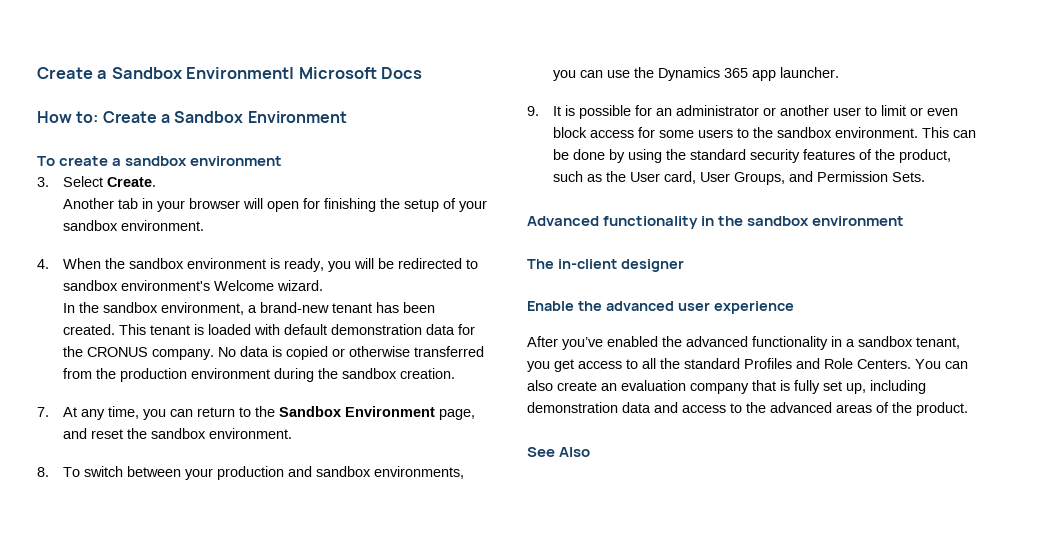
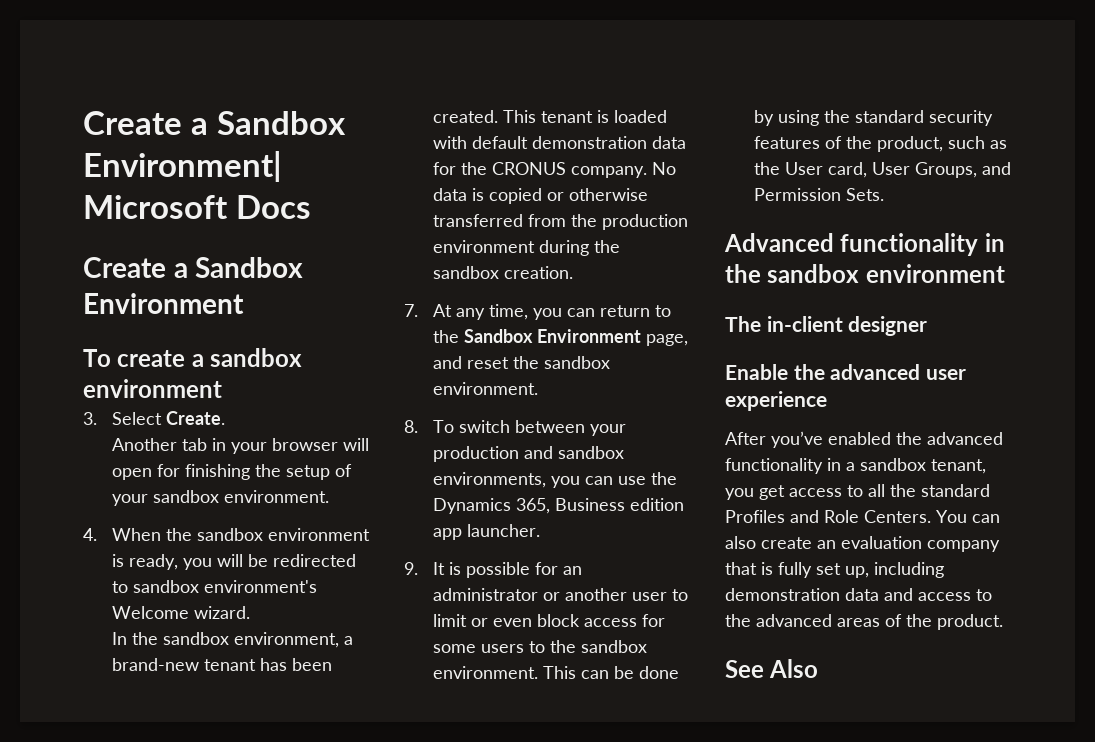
- How to: Create a Sandbox Environment
+ Create a Sandbox Environment
- 8. To switch between your production and sandbox environments, you can use the Dynamics 365 app launcher.
+ 8. To switch between your production and sandbox environments, you can use the Dynamics 365, Business edition app launcher.

